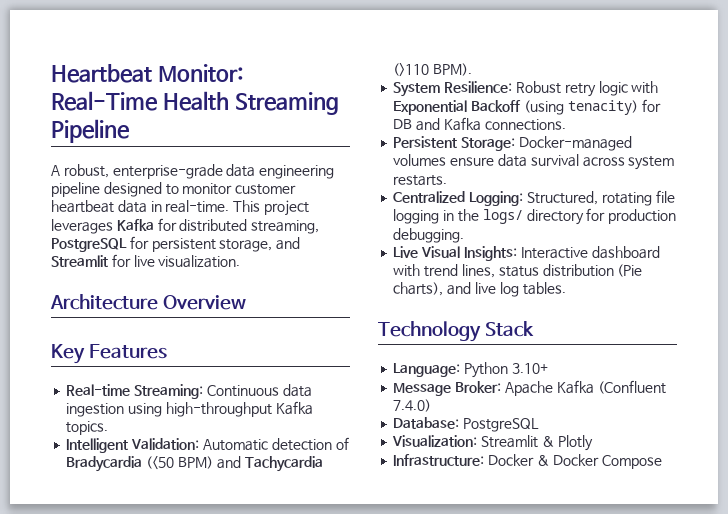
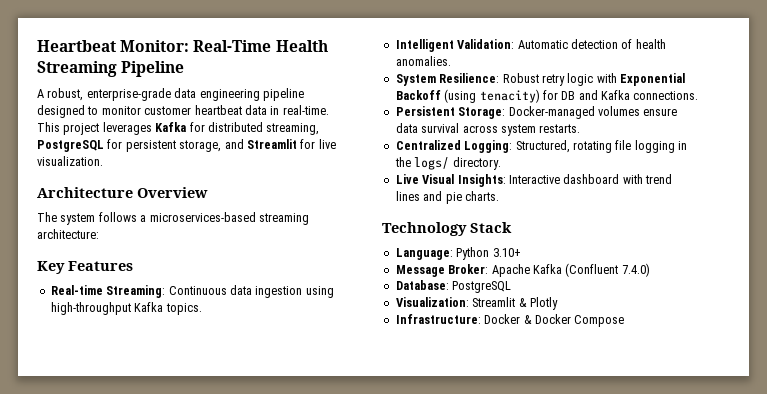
+ The system follows a microservices-based streaming architecture:
- Intelligent Validation: Automatic detection of Bradycardia (<50 BPM) and Tachycardia (>110 BPM).
+ Intelligent Validation: Automatic detection of health anomalies.
- Centralized Logging: Structured, rotating file logging in the logs/ directory for production debugging.
+ Centralized Logging: Structured, rotating file logging in the logs/ directory.
- Live Visual Insights: Interactive dashboard with trend lines, status distribution (Pie charts), and live log tables.
+ Live Visual Insights: Interactive dashboard with trend lines and pie charts.

